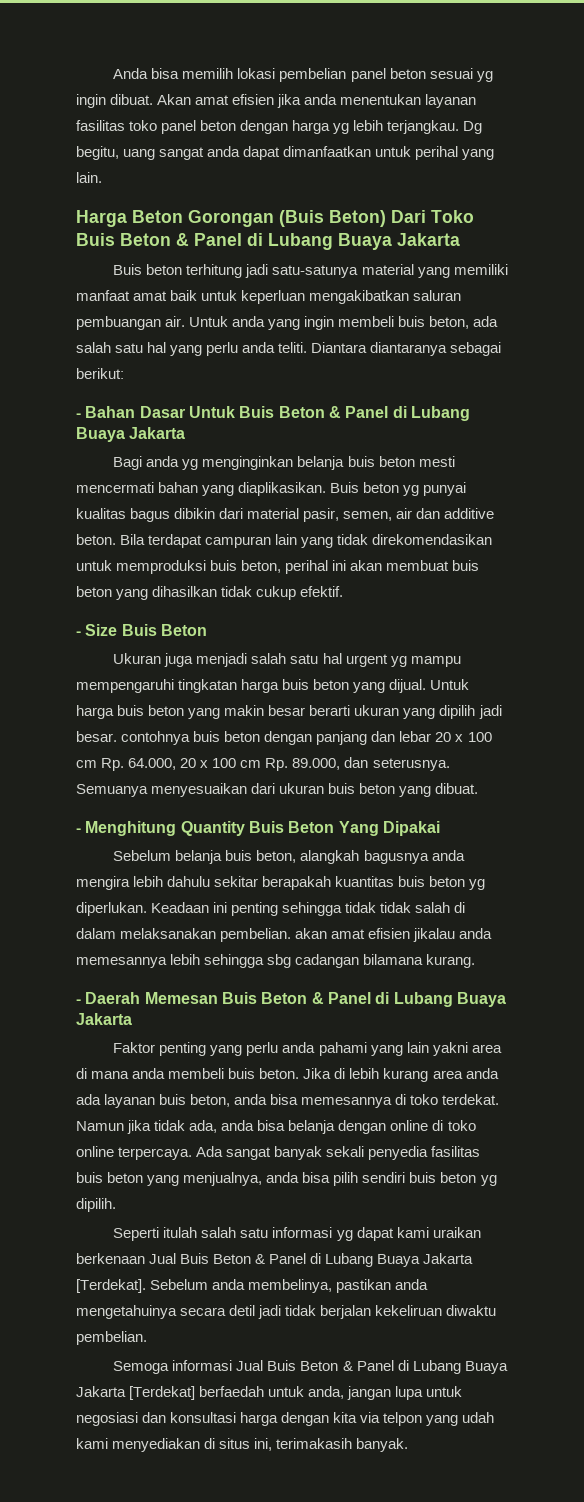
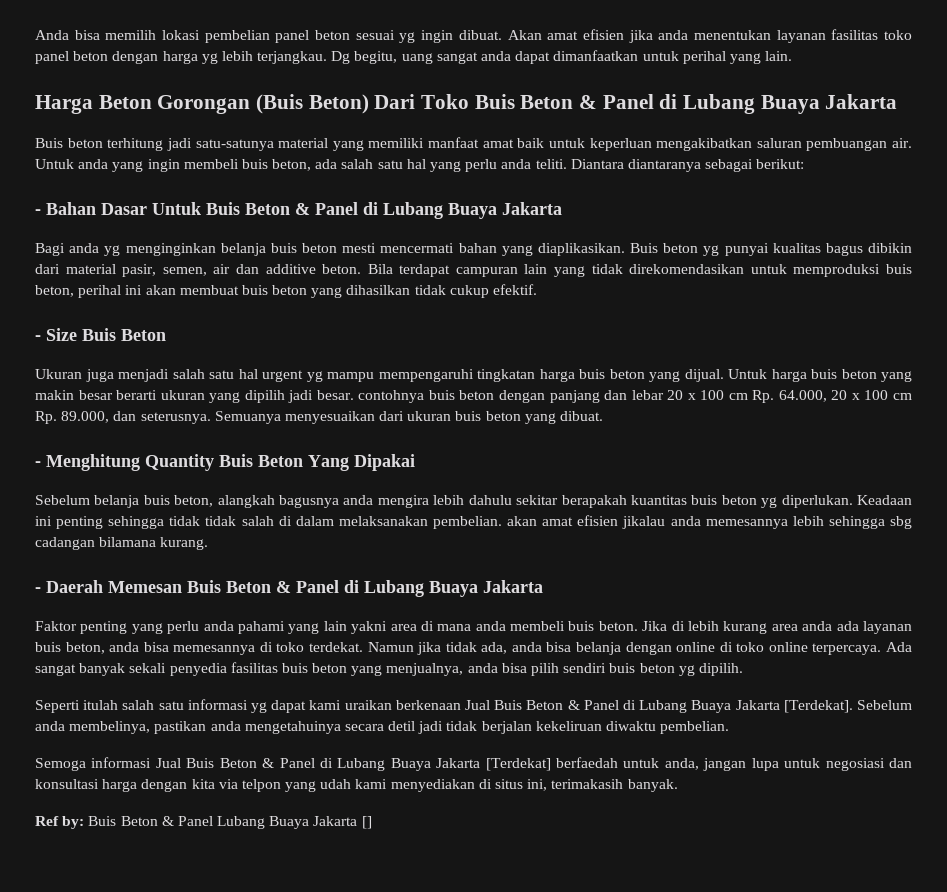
+ Ref by: Buis Beton & Panel Lubang Buaya Jakarta []

